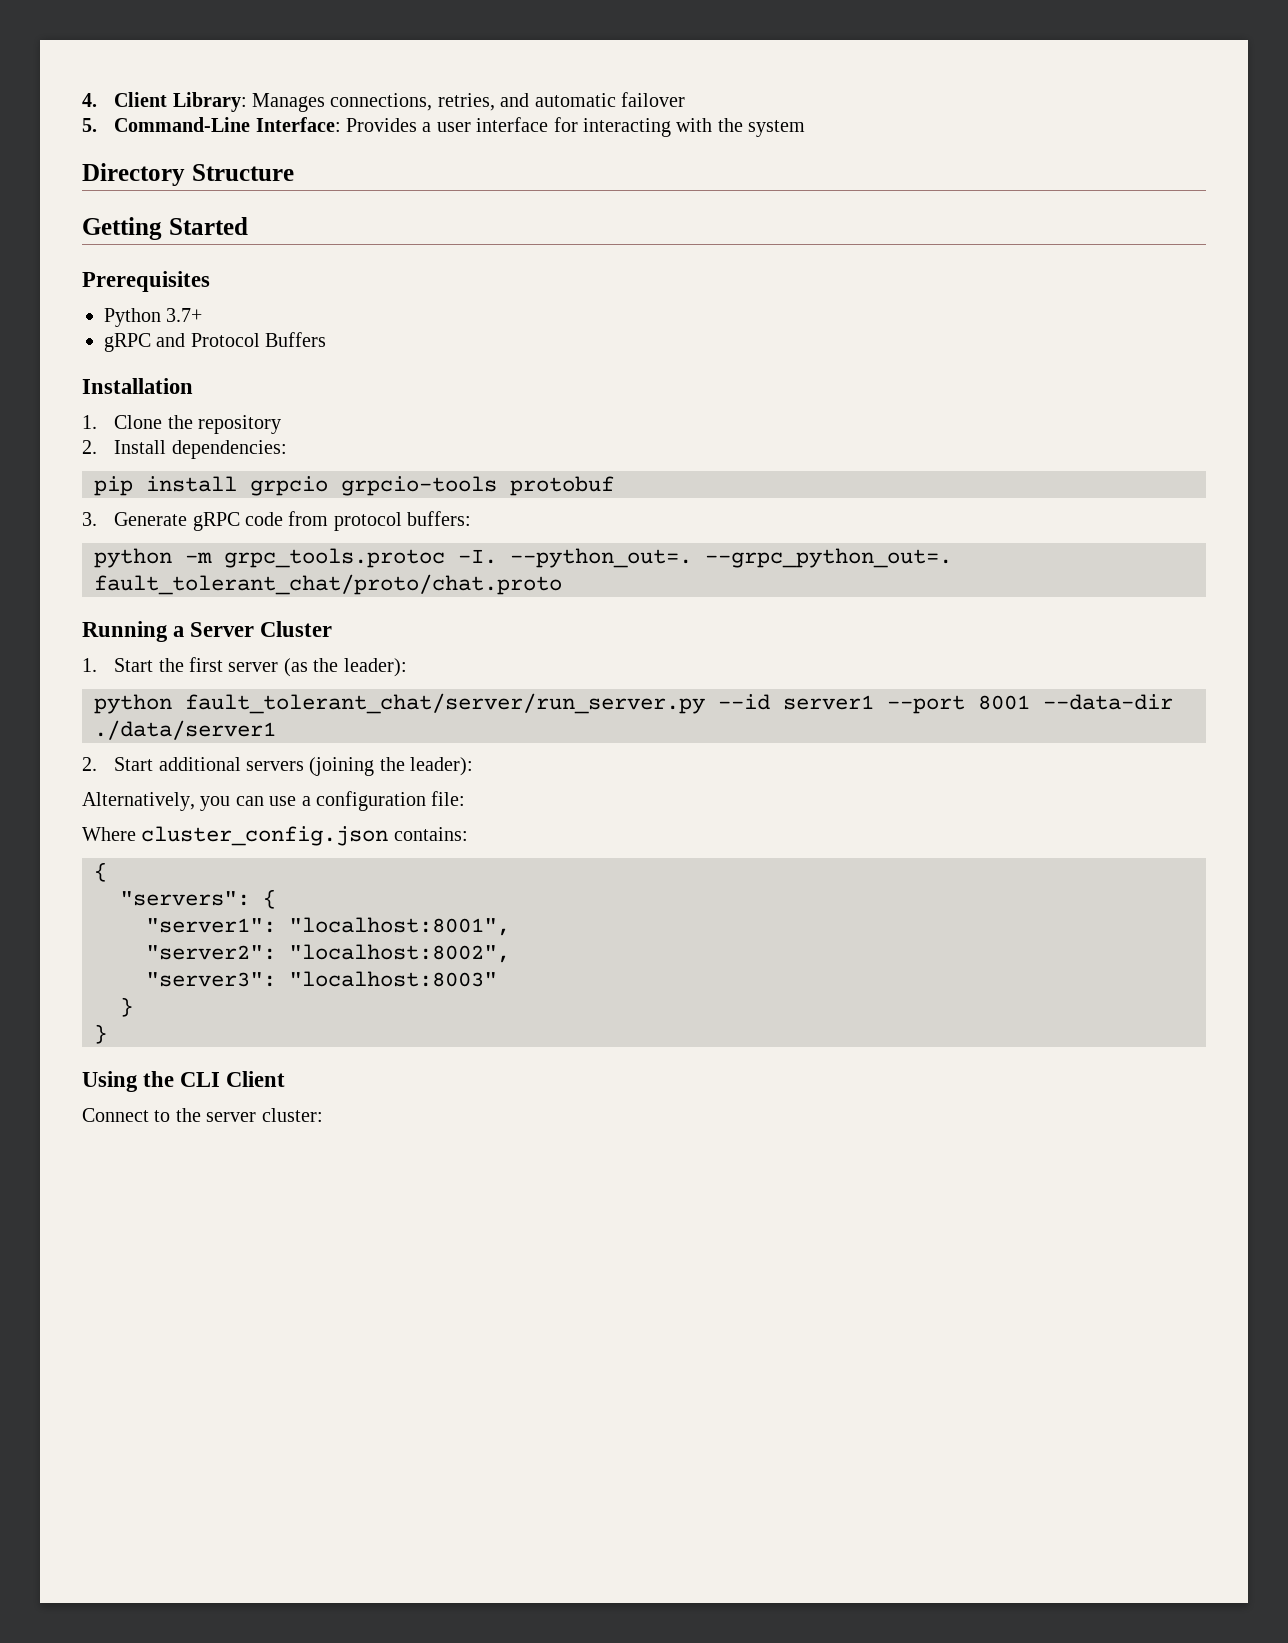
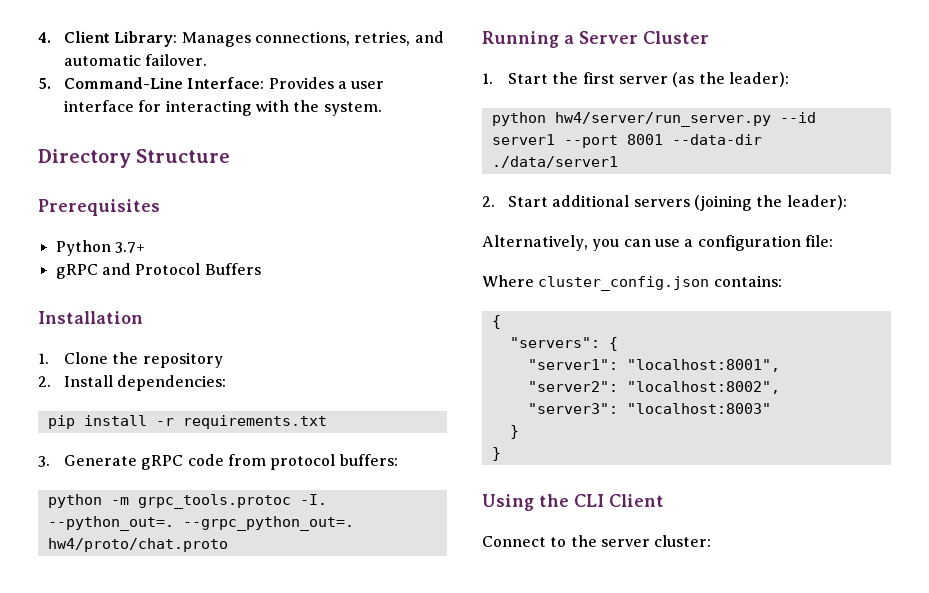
- 4. Client Library: Manages connections, retries, and automatic failover
+ 4. Client Library: Manages connections, retries, and automatic failover.
- 5. Command-Line Interface: Provides a user interface for interacting with the system
+ 5. Command-Line Interface: Provides a user interface for interacting with the system.
- Getting Started
- pip install grpcio grpcio-tools protobuf
+ pip install -r requirements.txt
- --grpc_python_out=. fault_tolerant_chat/proto/chat.proto
+ --grpc_python_out=. hw4/proto/chat.proto
- python fault_tolerant_chat/server/run_server.py --id server1 --port 8001 --data-dir ./data/server1
+ python hw4/server/run_server.py --id server1 --port 8001 --data-dir ./data/server1

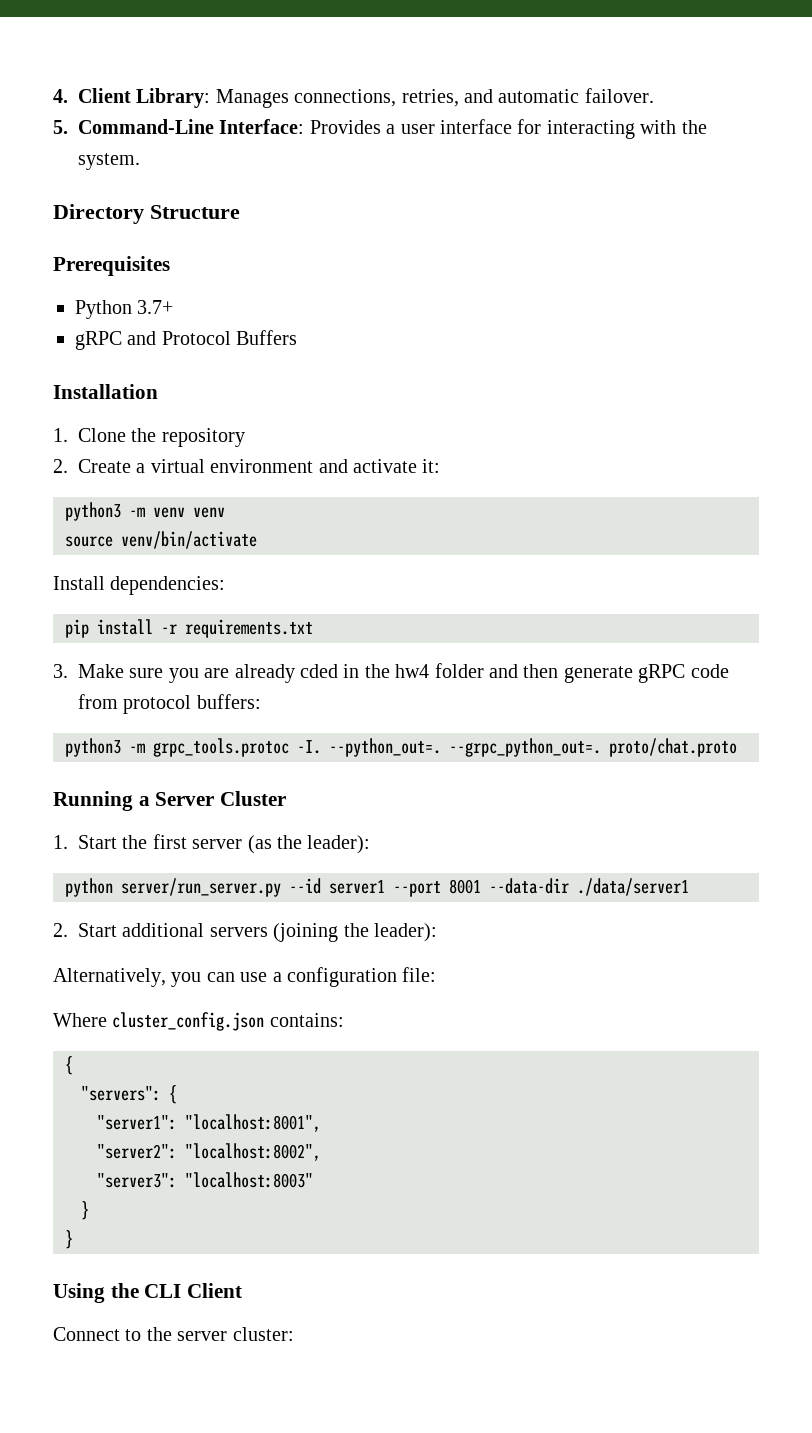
- 2. Install dependencies:
+ 2. Create a virtual environment and activate it:
+ python3 -m venv venv
+ source venv/bin/activate
+ Install dependencies:
- 3. Generate gRPC code from protocol buffers:
+ 3. Make sure you are already cded in the hw4 folder and then generate gRPC code from protocol buffers:
- python -m grpc_tools.protoc -I.
+ python3 -m grpc_tools.protoc -I.
- --grpc_python_out=. hw4/proto/chat.proto
+ --grpc_python_out=. proto/chat.proto
- python hw4/server/run_server.py --id server1 --port 8001 --data-dir ./data/server1
+ python server/run_server.py --id server1 --port 8001 --data-dir ./data/server1

